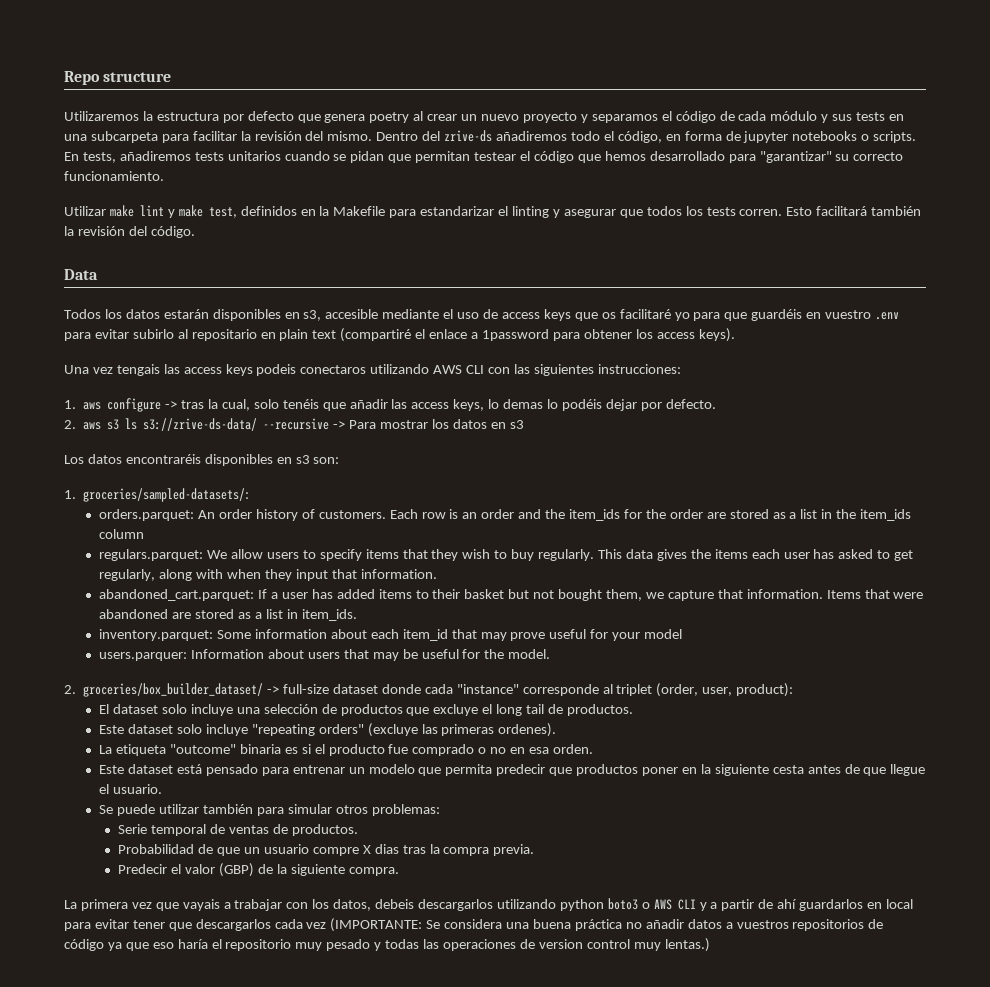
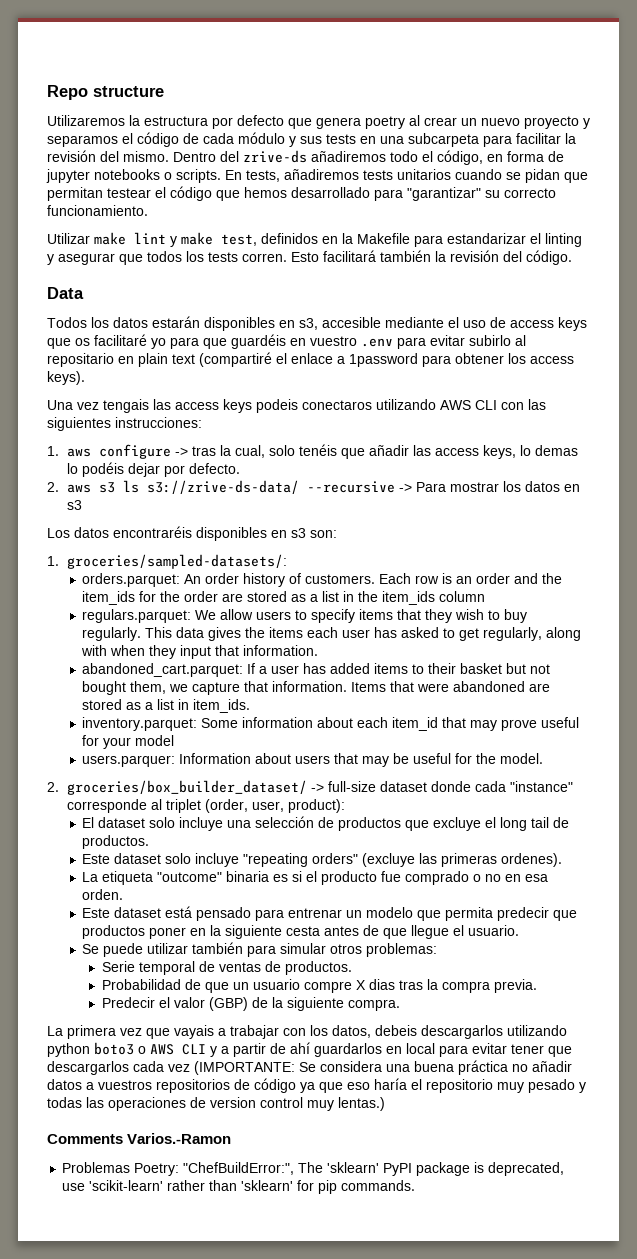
+ Comments Varios.-Ramon
+ Problemas Poetry: "ChefBuildError:", The 'sklearn' PyPI package is deprecated, use 'scikit-learn' rather than 'sklearn' for pip commands.

